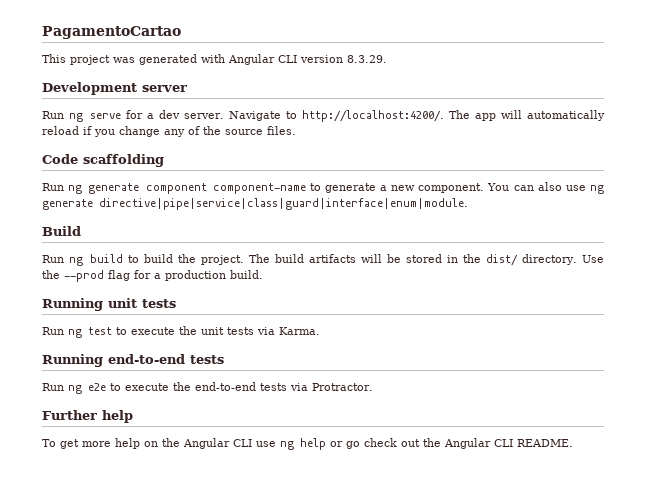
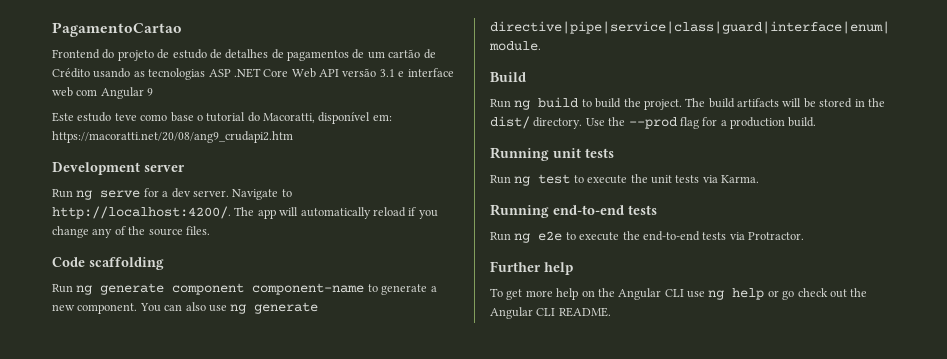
- This project was generated with Angular CLI version 8.3.29.
+ Frontend do projeto de estudo de detalhes de pagamentos de um cartão de Crédito usando as tecnologias ASP .NET Core Web API versão 3.1 e interface web com Angular 9
+ Este estudo teve como base o tutorial do Macoratti, disponível em: https://macoratti.net/20/08/ang9_crudapi2.htm

